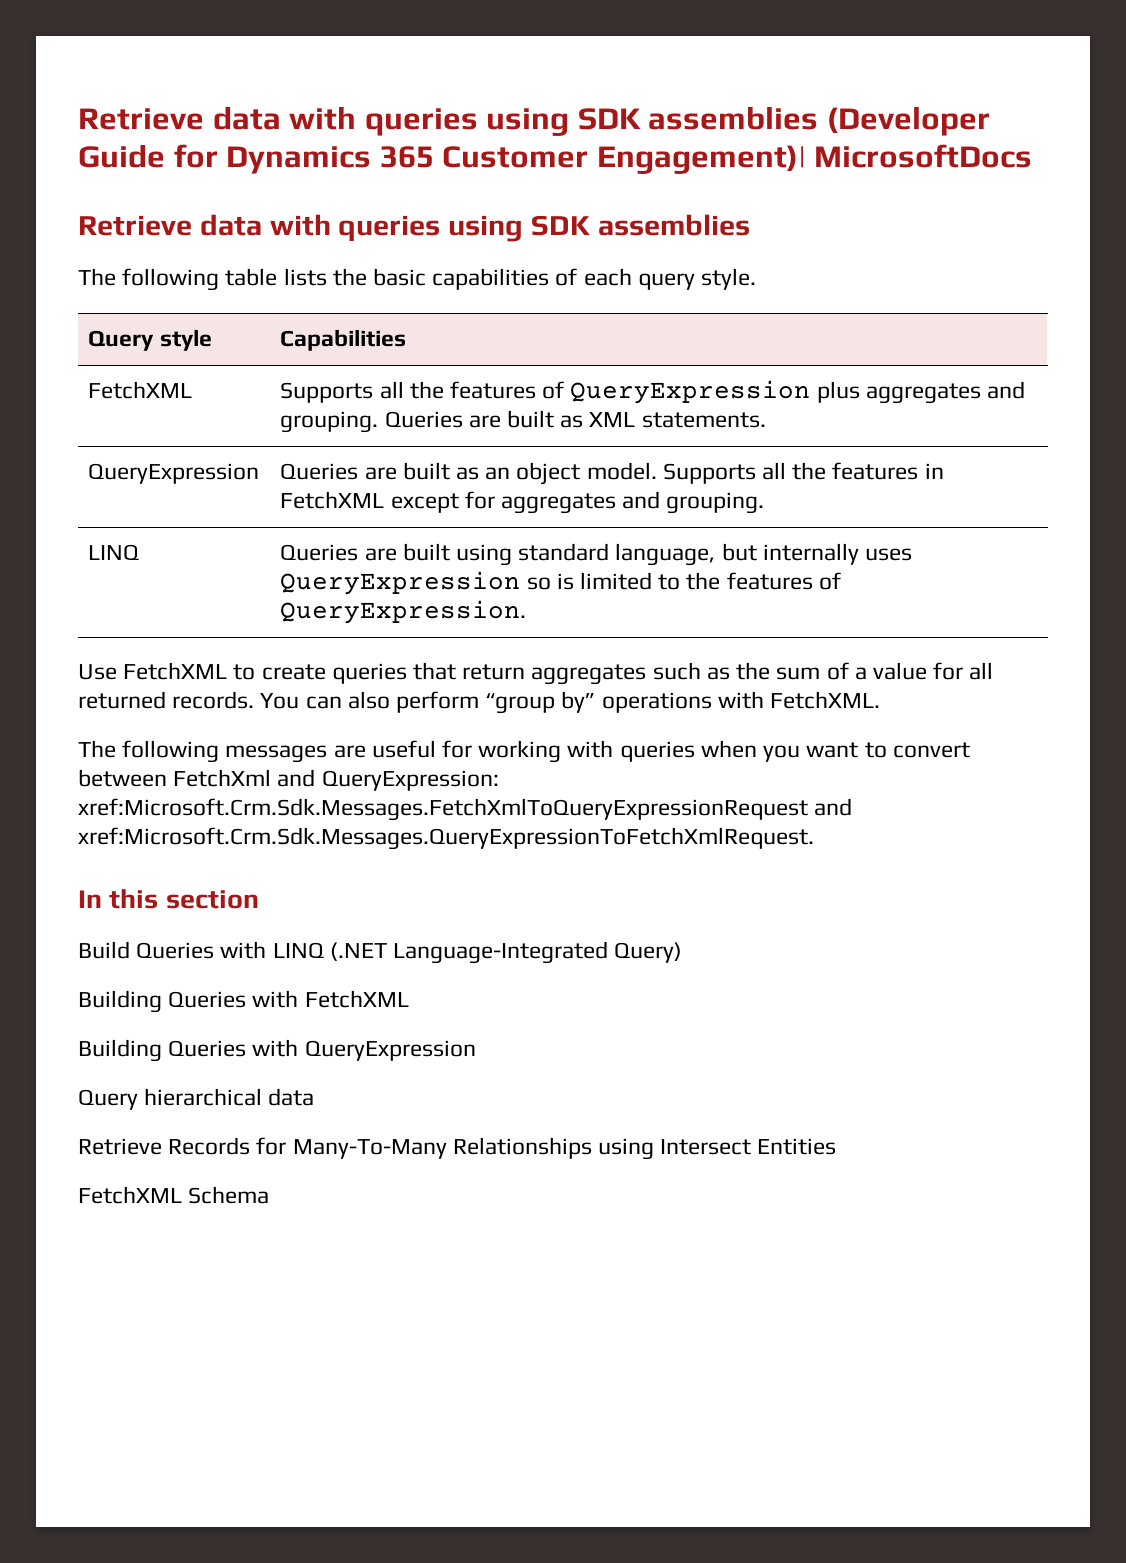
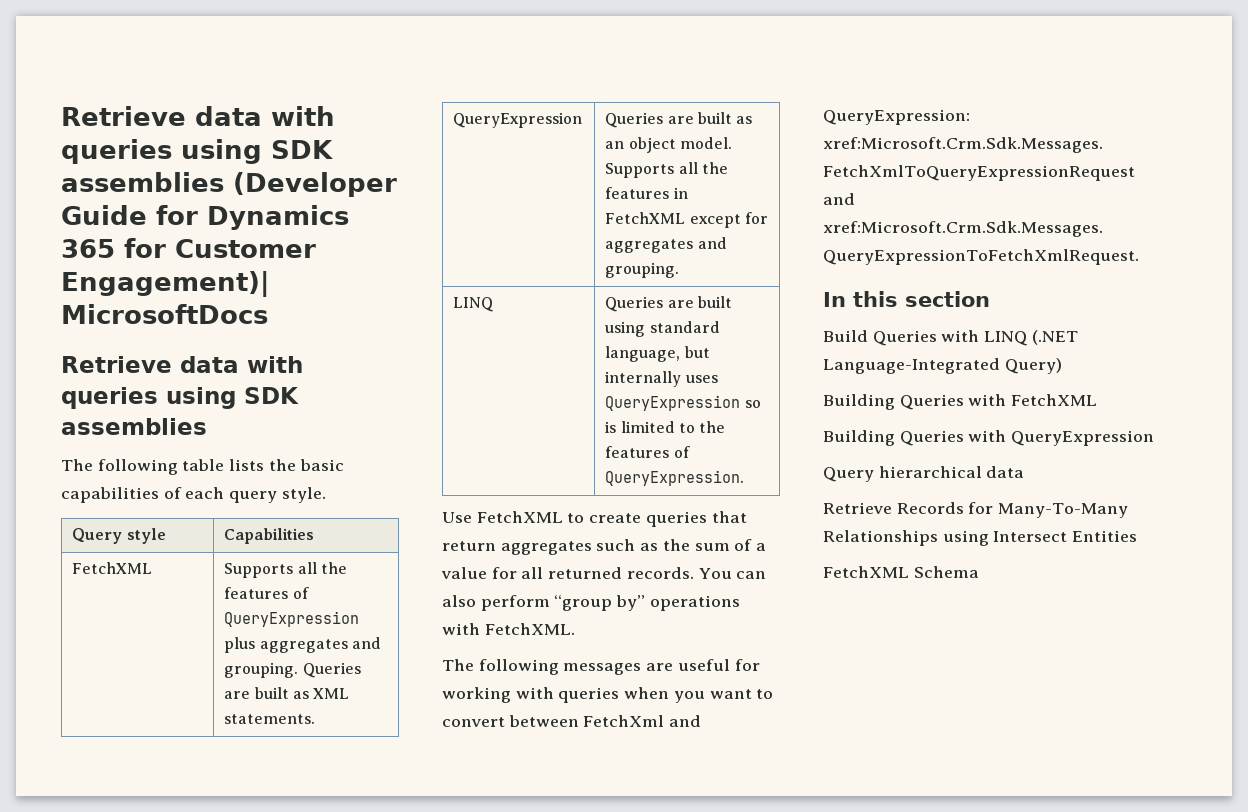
- Retrieve data with queries using SDK assemblies (Developer Guide for Dynamics 365 Customer Engagement)| MicrosoftDocs
+ Retrieve data with queries using SDK assemblies (Developer Guide for Dynamics 365 for Customer Engagement)| MicrosoftDocs

